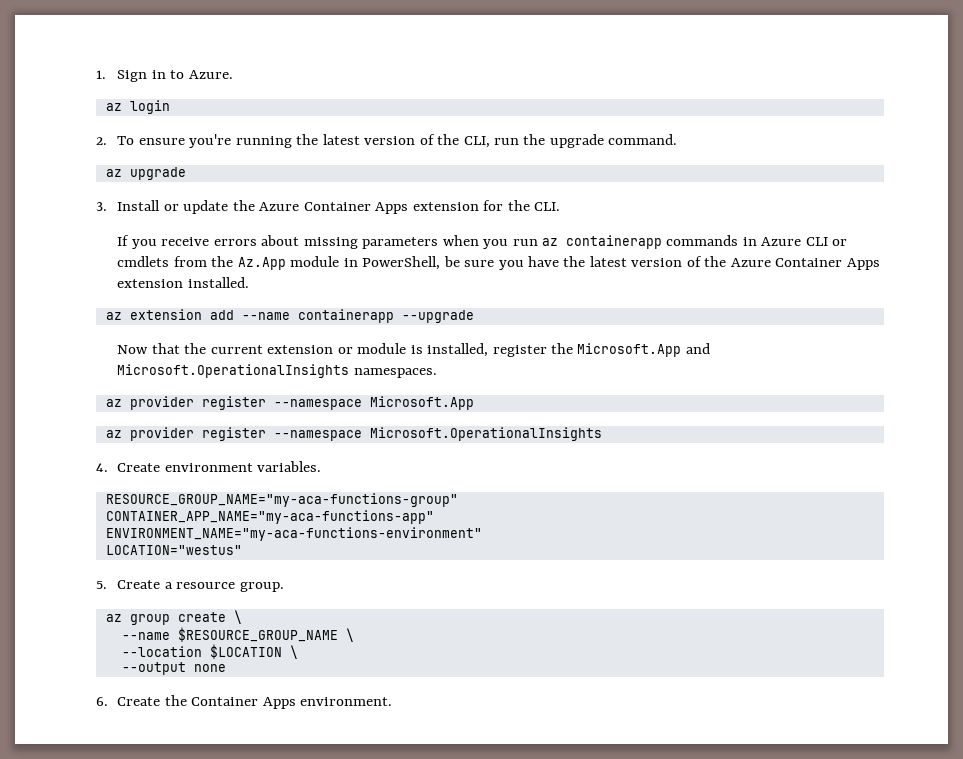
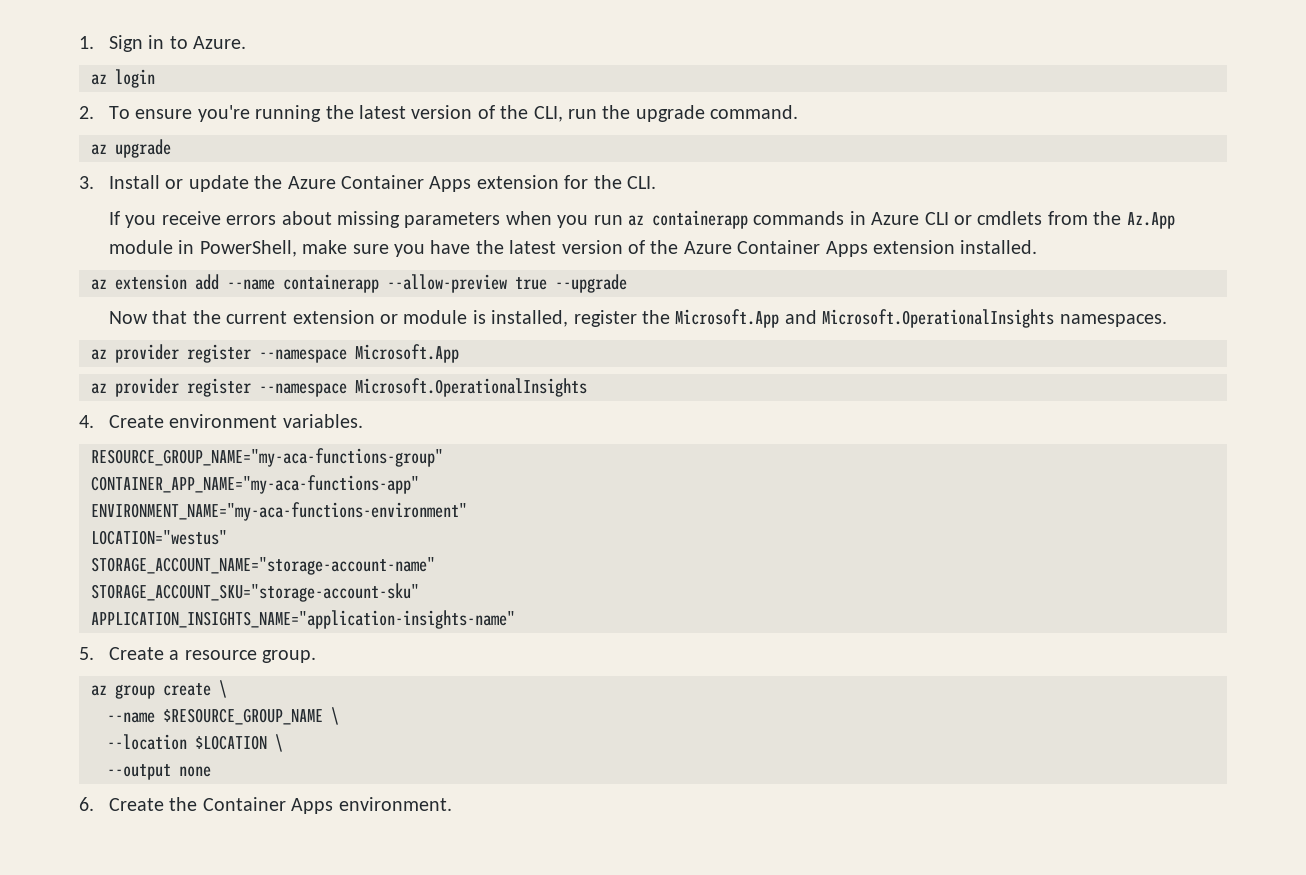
- If you receive errors about missing parameters when you run az containerapp commands in Azure CLI or cmdlets from the Az.App module in PowerShell, be sure you have the latest version of the Azure Container Apps extension installed.
+ If you receive errors about missing parameters when you run az containerapp commands in Azure CLI or cmdlets from the Az.App module in PowerShell, make sure you have the latest version of the Azure Container Apps extension installed.
- az extension add --name containerapp --upgrade
+ az extension add --name containerapp --allow-preview true --upgrade
+ STORAGE_ACCOUNT_NAME="storage-account-name"
+ STORAGE_ACCOUNT_SKU="storage-account-sku"
+ APPLICATION_INSIGHTS_NAME="application-insights-name"

